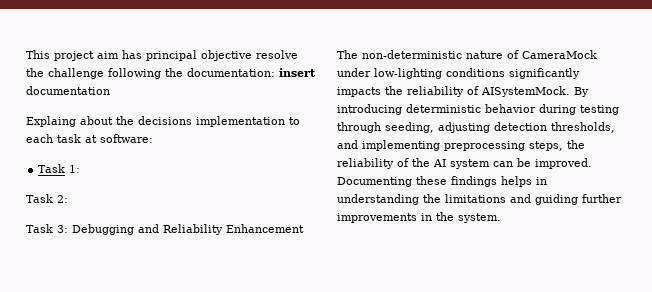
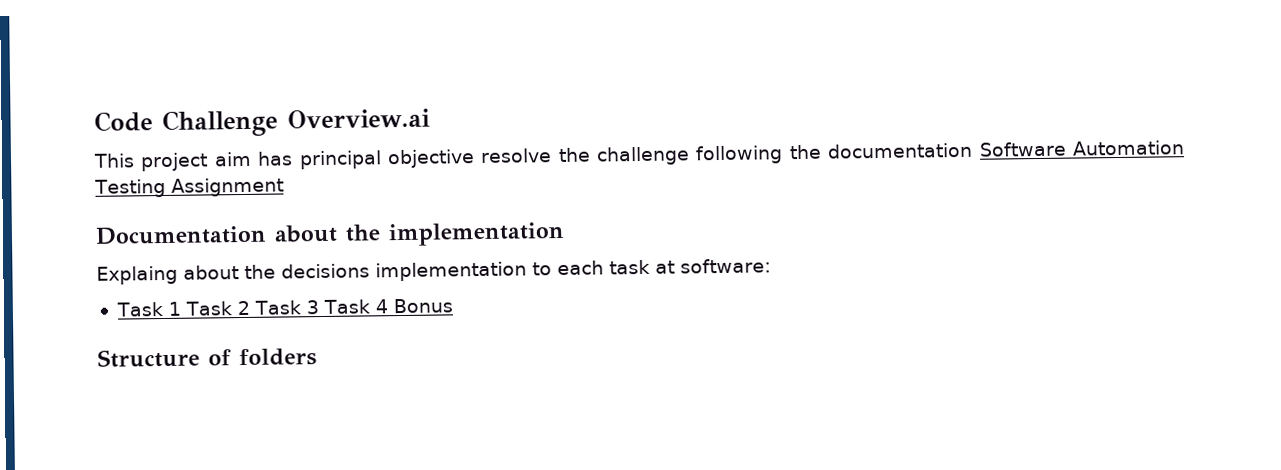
+ Code Challenge Overview.ai
- This project aim has principal objective resolve the challenge following the documentation: insert documentation
+ This project aim has principal objective resolve the challenge following the documentation Software Automation Testing Assignment
+ Documentation about the implementation
- Task 1:
- Task 2:
- Task 3: Debugging and Reliability Enhancement The non-deterministic nature of CameraMock under low-lighting conditions significantly impacts the reliability of AISystemMock. By introducing deterministic behavior during testing through seeding, adjusting detection thresholds, and implementing preprocessing steps, the reliability of the AI system can be improved. Documenting these findings helps in understanding the limitations and guiding further improvements in the system.
+ Task 1 Task 2 Task 3 Task 4 Bonus
+ Structure of folders

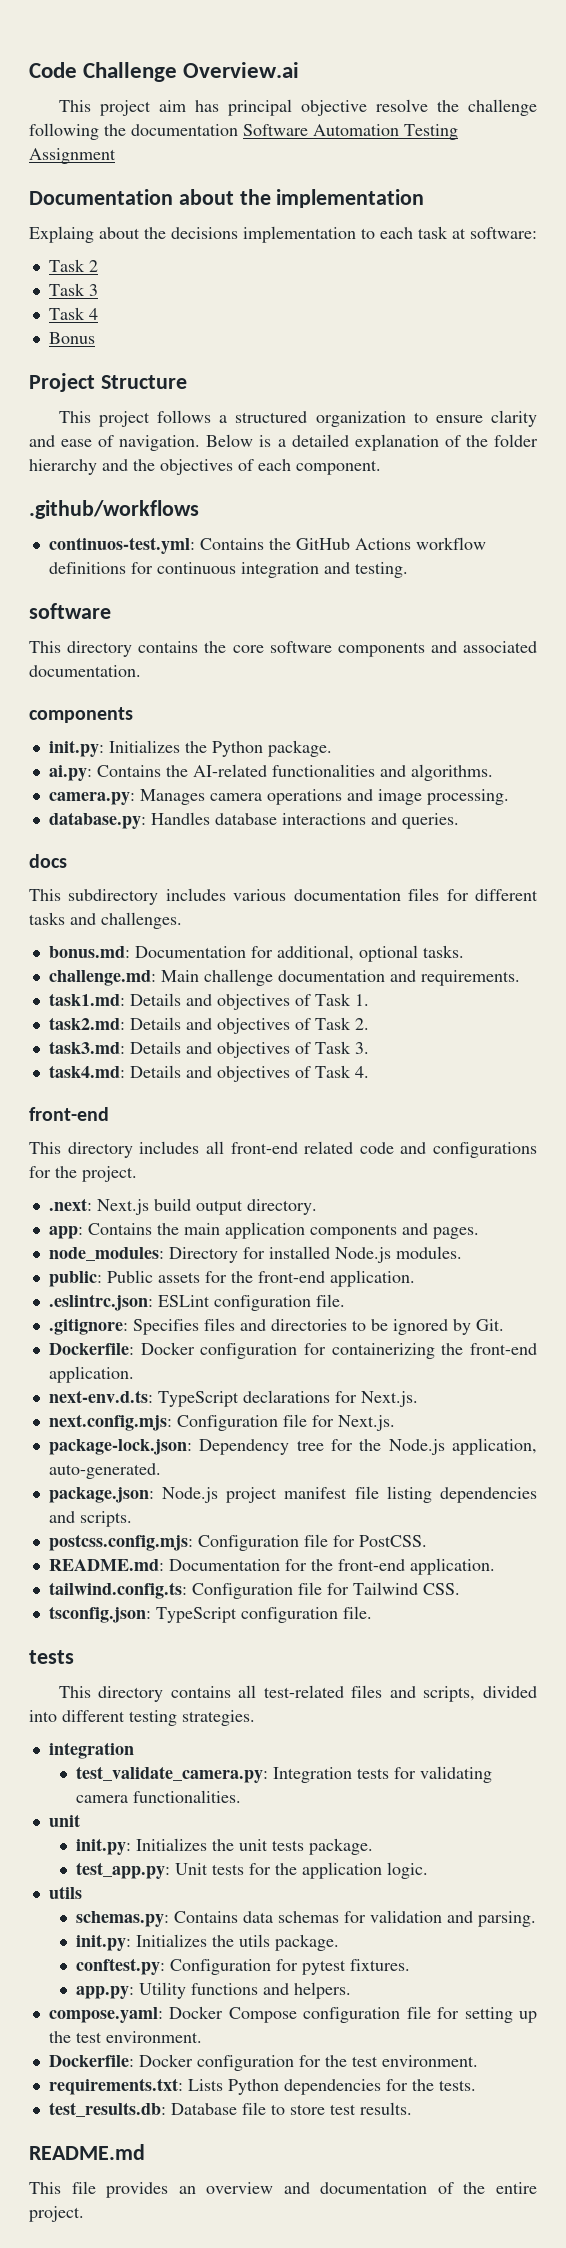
- Task 1 Task 2 Task 3 Task 4 Bonus
+ Task 2
+ Task 3
+ Task 4
+ Bonus
- Structure of folders
+ Project Structure
+ This project follows a structured organization to ensure clarity and ease of navigation. Below is a detailed explanation of the folder hierarchy and the objectives of each component.
+ .github/workflows
+ continuos-test.yml: Contains the GitHub Actions workflow definitions for continuous integration and testing.
+ software
+ This directory contains the core software components and associated documentation.
+ components
+ init.py: Initializes the Python package.
+ ai.py: Contains the AI-related functionalities and algorithms.
+ camera.py: Manages camera operations and image processing.
+ database.py: Handles database interactions and queries.
+ docs
+ This subdirectory includes various documentation files for different tasks and challenges.
+ bonus.md: Documentation for additional, optional tasks.
+ challenge.md: Main challenge documentation and requirements.
+ task1.md: Details and objectives of Task 1.
+ task2.md: Details and objectives of Task 2.
+ task3.md: Details and objectives of Task 3.
+ task4.md: Details and objectives of Task 4.
+ front-end
+ This directory includes all front-end related code and configurations for the project.
+ .next: Next.js build output directory.
+ app: Contains the main application components and pages.
+ node_modules: Directory for installed Node.js modules.
+ public: Public assets for the front-end application.
+ .eslintrc.json: ESLint configuration file.
+ .gitignore: Specifies files and directories to be ignored by Git.
+ Dockerfile: Docker configuration for containerizing the front-end application.
+ next-env.d.ts: TypeScript declarations for Next.js.
+ next.config.mjs: Configuration file for Next.js.
+ package-lock.json: Dependency tree for the Node.js application, auto-generated.
+ package.json: Node.js project manifest file listing dependencies and scripts.
+ postcss.config.mjs: Configuration file for PostCSS.
+ README.md: Documentation for the front-end application.
+ tailwind.config.ts: Configuration file for Tailwind CSS.
+ tsconfig.json: TypeScript configuration file.
+ tests
+ This directory contains all test-related files and scripts, divided into different testing strategies.
+ integration
+ test_validate_camera.py: Integration tests for validating camera functionalities.
+ unit
+ init.py: Initializes the unit tests package.
+ test_app.py: Unit tests for the application logic.
+ utils
+ schemas.py: Contains data schemas for validation and parsing.
+ init.py: Initializes the utils package.
+ conftest.py: Configuration for pytest fixtures.
+ app.py: Utility functions and helpers.
+ compose.yaml: Docker Compose configuration file for setting up the test environment.
+ Dockerfile: Docker configuration for the test environment.
+ requirements.txt: Lists Python dependencies for the tests.
+ test_results.db: Database file to store test results.
+ README.md
+ This file provides an overview and documentation of the entire project.

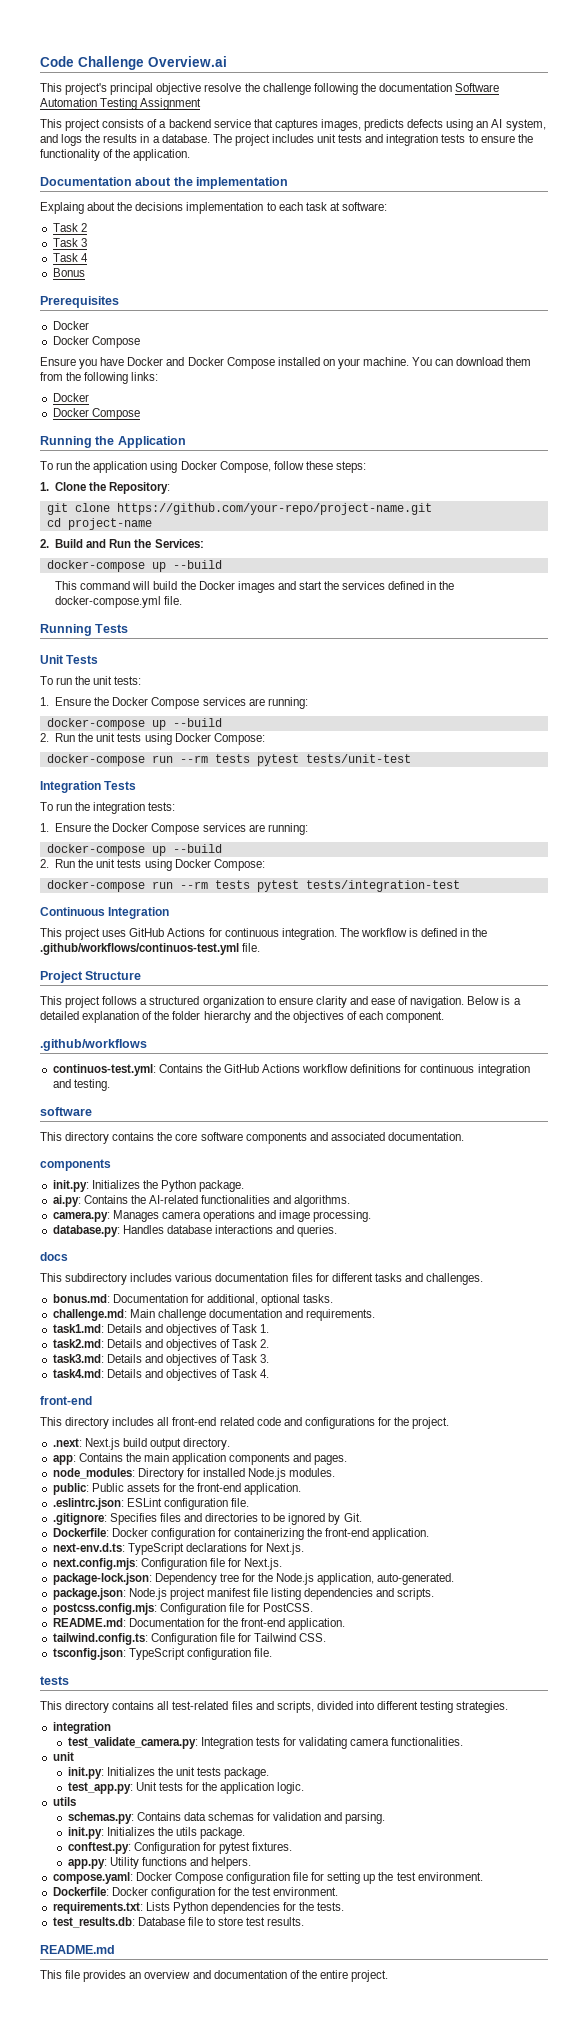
- This project aim has principal objective resolve the challenge following the documentation Software Automation Testing Assignment
+ This project's principal objective resolve the challenge following the documentation Software Automation Testing Assignment
+ This project consists of a backend service that captures images, predicts defects using an AI system, and logs the results in a database. The project includes unit tests and integration tests to ensure the functionality of the application.
+ Prerequisites
+ Docker
+ Docker Compose
+ Ensure you have Docker and Docker Compose installed on your machine. You can download them from the following links:
+ Docker
+ Docker Compose
+ Running the Application
+ To run the application using Docker Compose, follow these steps:
+ 1. Clone the Repository:
+ git clone https://github.com/your-repo/project-name.git
+ cd project-name
+ 2. Build and Run the Services:
+ docker-compose up --build
+ This command will build the Docker images and start the services defined in the docker-compose.yml file.
+ Running Tests
+ Unit Tests
+ To run the unit tests:
+ 1. Ensure the Docker Compose services are running:
+ docker-compose up --build
+ 2. Run the unit tests using Docker Compose:
+ docker-compose run --rm tests pytest tests/unit-test
+ Integration Tests
+ To run the integration tests:
+ 1. Ensure the Docker Compose services are running:
+ docker-compose up --build
+ 2. Run the unit tests using Docker Compose:
+ docker-compose run --rm tests pytest tests/integration-test
+ Continuous Integration
+ This project uses GitHub Actions for continuous integration. The workflow is defined in the .github/workflows/continuos-test.yml file.

